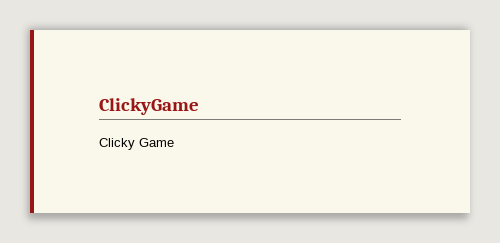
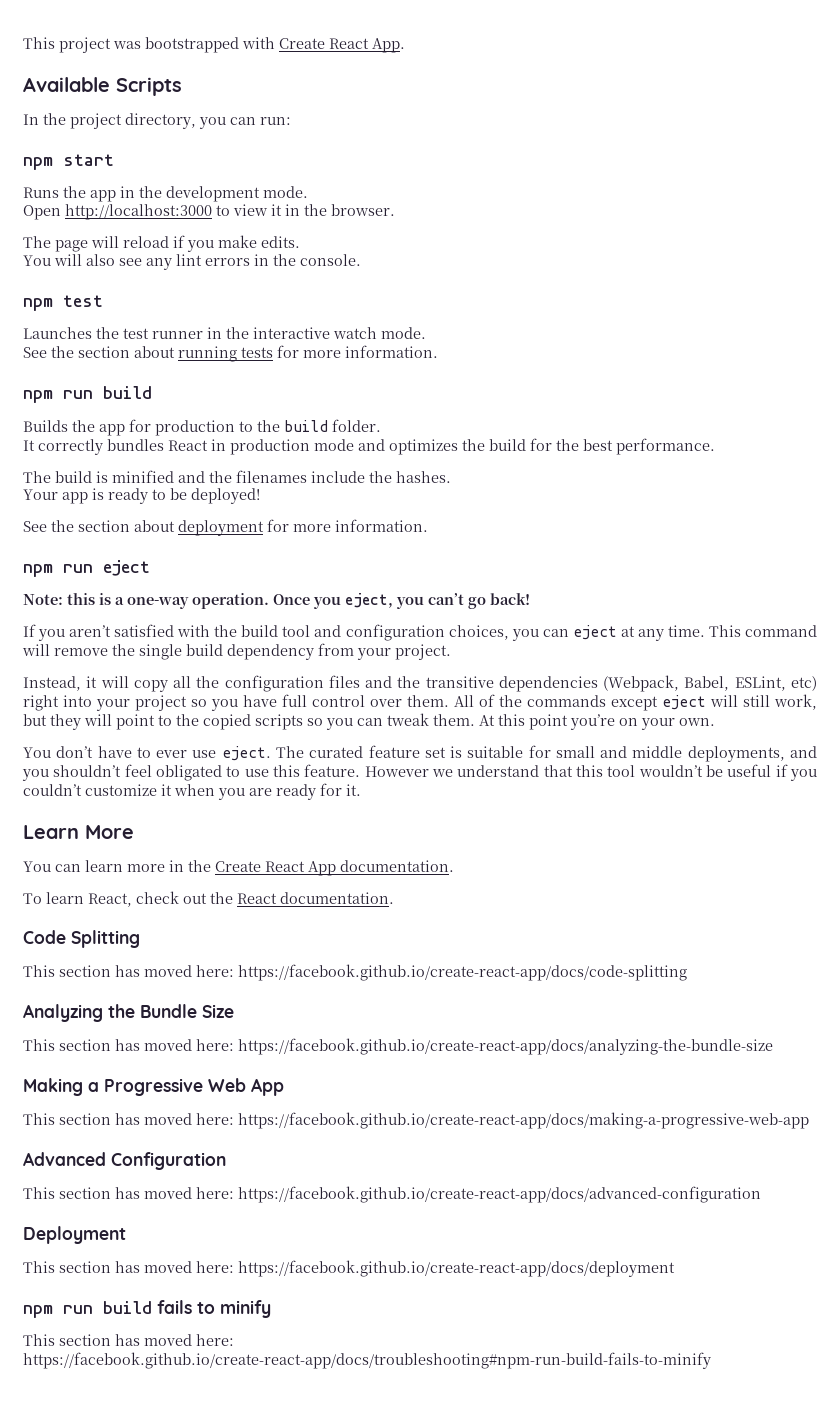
- ClickyGame
- Clicky Game
+ This project was bootstrapped with Create React App.
+ Available Scripts
+ In the project directory, you can run:
+ npm start
+ Runs the app in the development mode.
+ Open http://localhost:3000 to view it in the browser.
+ The page will reload if you make edits.
+ You will also see any lint errors in the console.
+ npm test
+ Launches the test runner in the interactive watch mode.
+ See the section about running tests for more information.
+ npm run build
+ Builds the app for production to the build folder.
+ It correctly bundles React in production mode and optimizes the build for the best performance.
+ The build is minified and the filenames include the hashes.
+ Your app is ready to be deployed!
+ See the section about deployment for more information.
+ npm run eject
+ Note: this is a one-way operation. Once you eject, you can’t go back!
+ If you aren’t satisfied with the build tool and configuration choices, you can eject at any time. This command will remove the single build dependency from your project.
+ Instead, it will copy all the configuration files and the transitive dependencies (Webpack, Babel, ESLint, etc) right into your project so you have full control over them. All of the commands except eject will still work, but they will point to the copied scripts so you can tweak them. At this point you’re on your own.
+ You don’t have to ever use eject. The curated feature set is suitable for small and middle deployments, and you shouldn’t feel obligated to use this feature. However we understand that this tool wouldn’t be useful if you couldn’t customize it when you are ready for it.
+ Learn More
+ You can learn more in the Create React App documentation.
+ To learn React, check out the React documentation.
+ Code Splitting
+ This section has moved here: https://facebook.github.io/create-react-app/docs/code-splitting
+ Analyzing the Bundle Size
+ This section has moved here: https://facebook.github.io/create-react-app/docs/analyzing-the-bundle-size
+ Making a Progressive Web App
+ This section has moved here: https://facebook.github.io/create-react-app/docs/making-a-progressive-web-app
+ Advanced Configuration
+ This section has moved here: https://facebook.github.io/create-react-app/docs/advanced-configuration
+ Deployment
+ This section has moved here: https://facebook.github.io/create-react-app/docs/deployment
+ npm run build fails to minify
+ This section has moved here: https://facebook.github.io/create-react-app/docs/troubleshooting#npm-run-build-fails-to-minify

